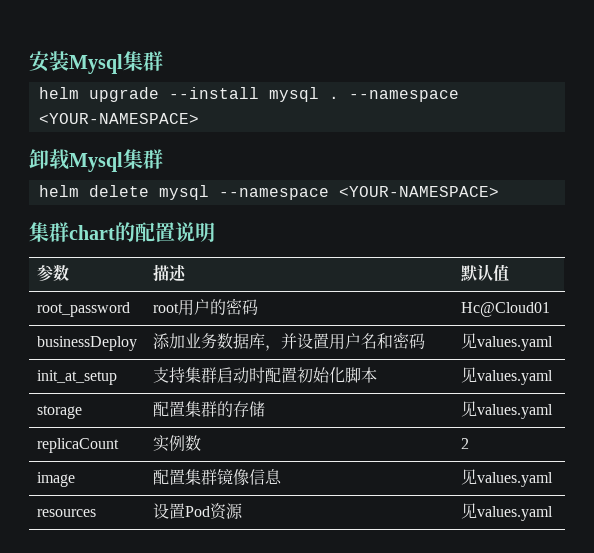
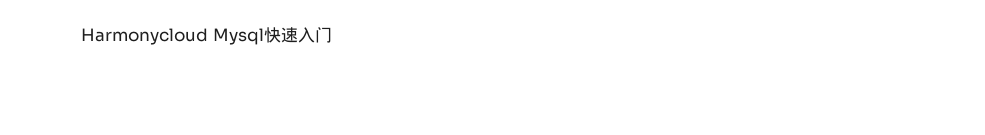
- 安装Mysql集群
- helm upgrade --install mysql . --namespace <YOUR-NAMESPACE>
- 卸载Mysql集群
- helm delete mysql --namespace <YOUR-NAMESPACE>
- 集群chart的配置说明
- 参数 | 描述 | 默认值
- root_password | root用户的密码 | Hc@Cloud01
- businessDeploy | 添加业务数据库，并设置用户名和密码 | 见values.yaml
- init_at_setup | 支持集群启动时配置初始化脚本 | 见values.yaml
- storage | 配置集群的存储 | 见values.yaml
- replicaCount | 实例数 | 2
- image | 配置集群镜像信息 | 见values.yaml
- resources | 设置Pod资源 | 见values.yaml
+ Harmonycloud Mysql快速入门

